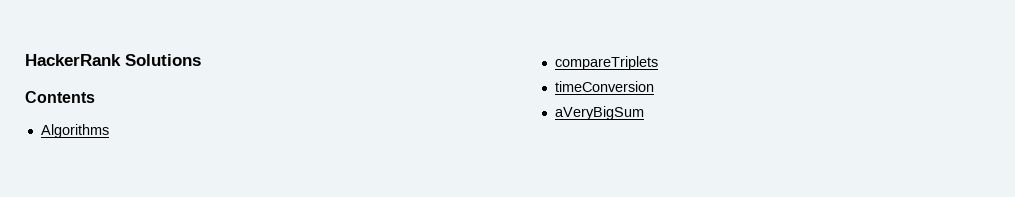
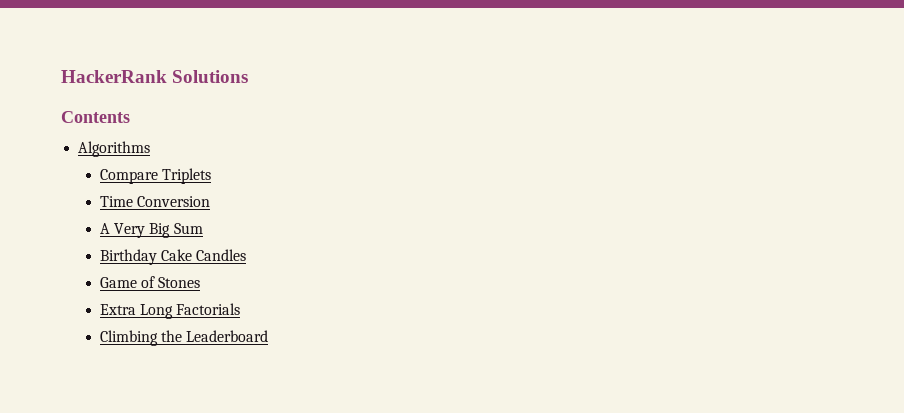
- compareTriplets
- timeConversion
- aVeryBigSum
+ Compare Triplets
+ Time Conversion
+ A Very Big Sum
+ Birthday Cake Candles
+ Game of Stones
+ Extra Long Factorials
+ Climbing the Leaderboard

